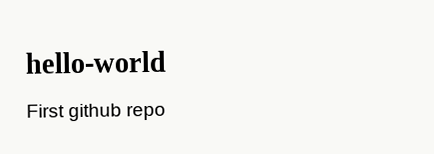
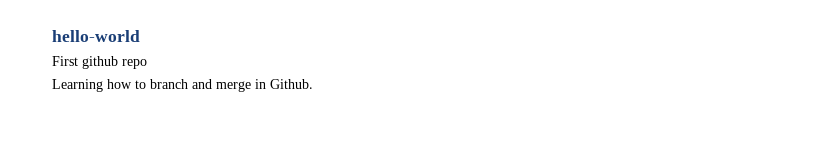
+ Learning how to branch and merge in Github.

